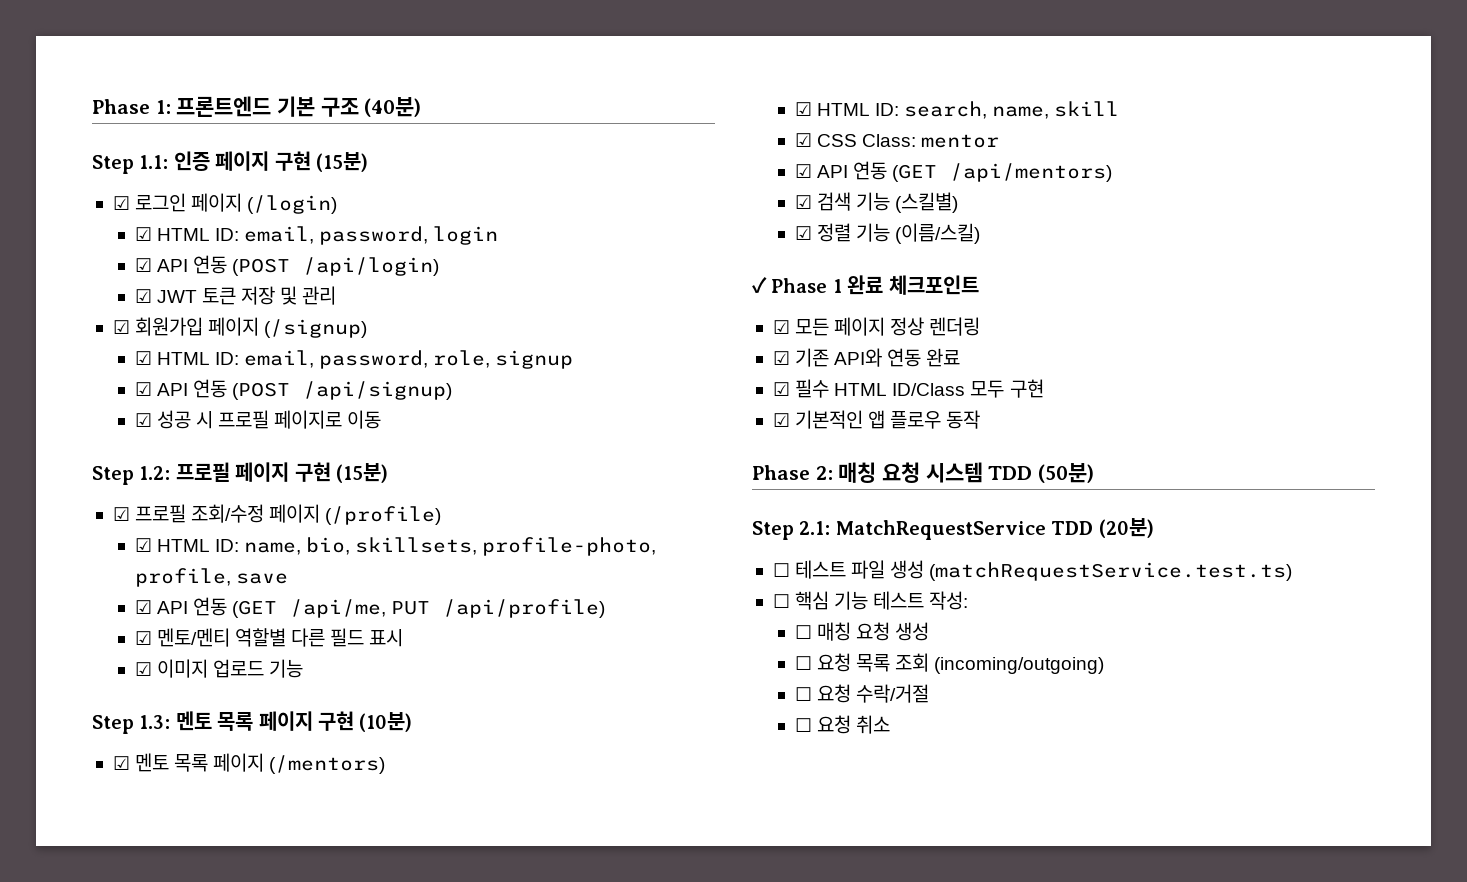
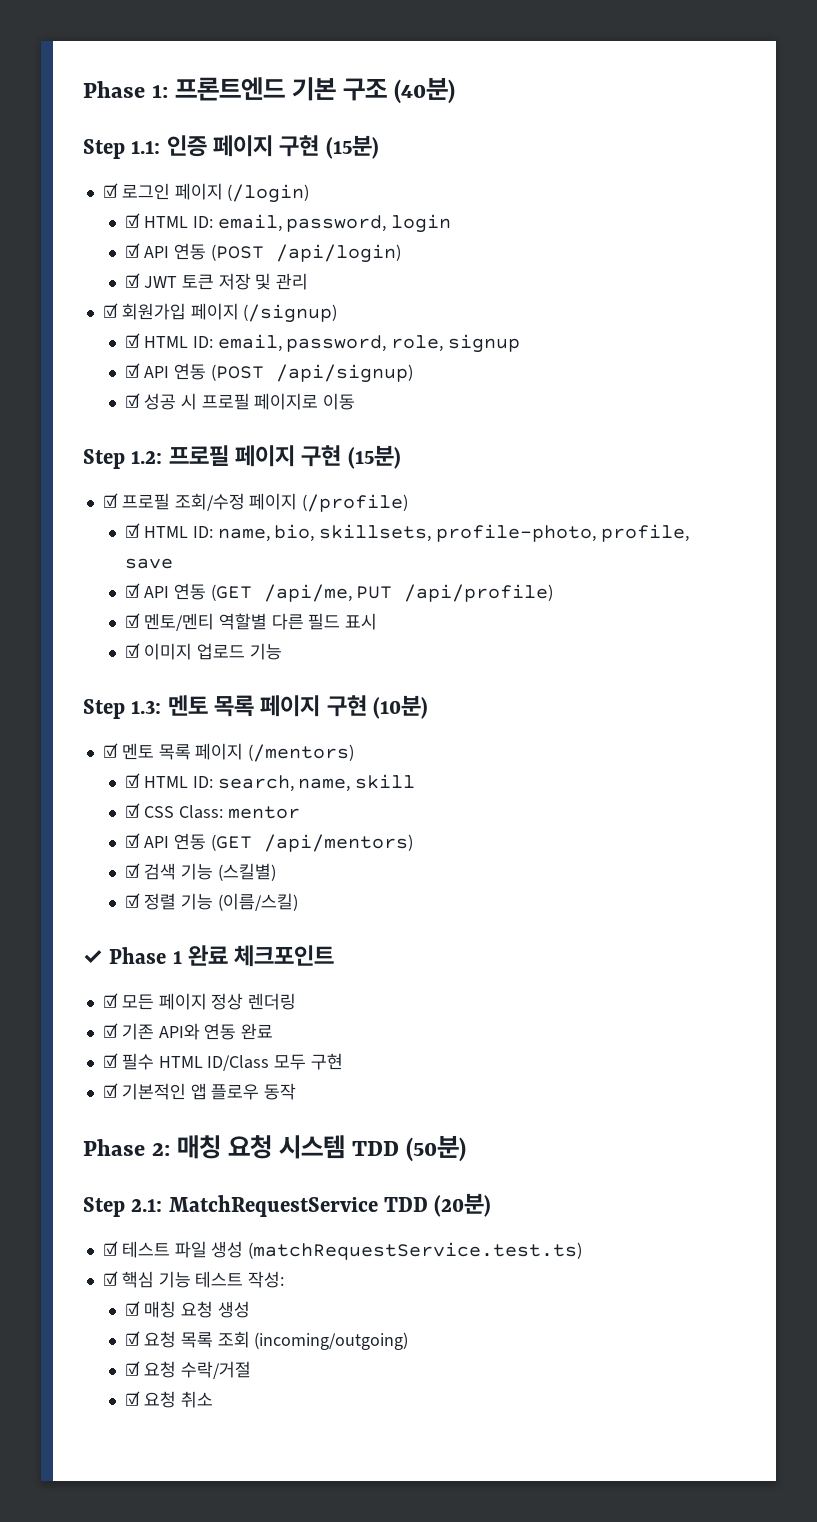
- ☐ 테스트 파일 생성 (matchRequestService.test.ts)
+ ☑ 테스트 파일 생성 (matchRequestService.test.ts)
- ☐ 핵심 기능 테스트 작성:
+ ☑ 핵심 기능 테스트 작성:
- ☐ 매칭 요청 생성
+ ☑ 매칭 요청 생성
- ☐ 요청 목록 조회 (incoming/outgoing)
+ ☑ 요청 목록 조회 (incoming/outgoing)
- ☐ 요청 수락/거절
+ ☑ 요청 수락/거절
- ☐ 요청 취소
+ ☑ 요청 취소

